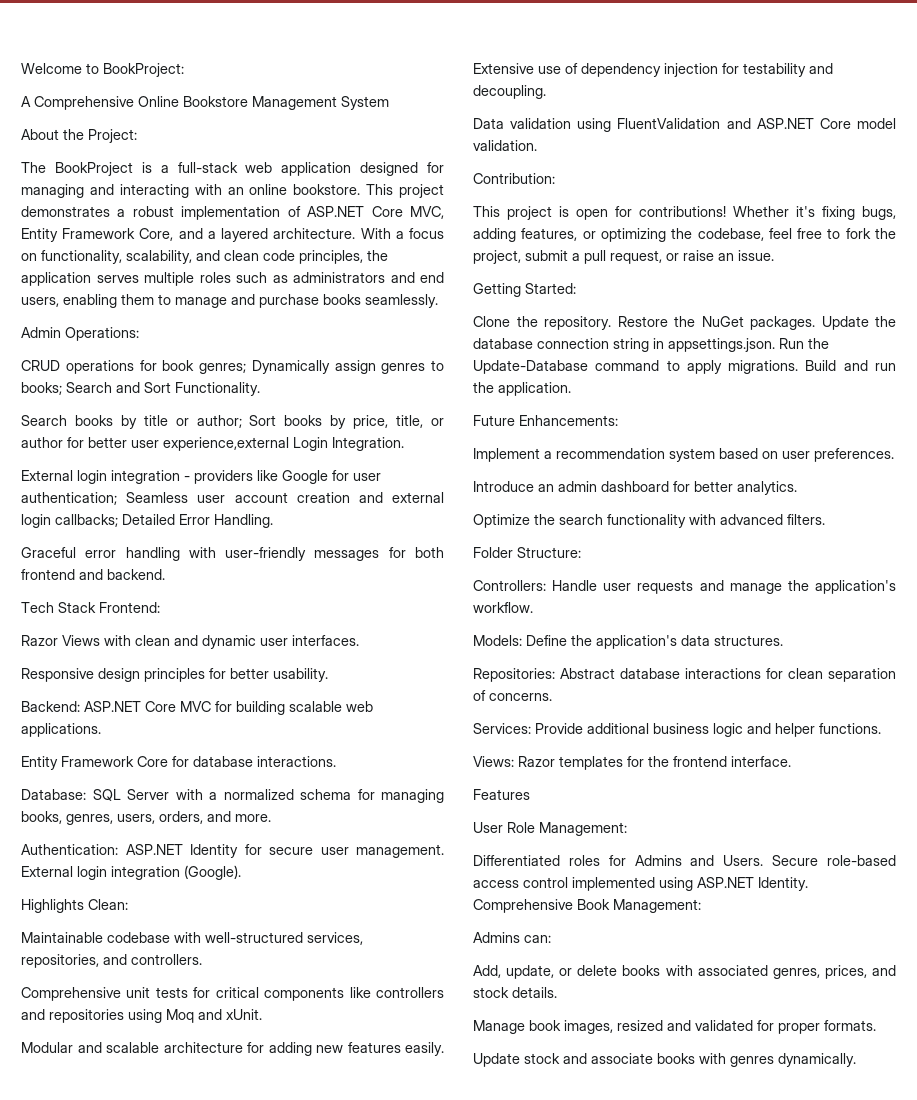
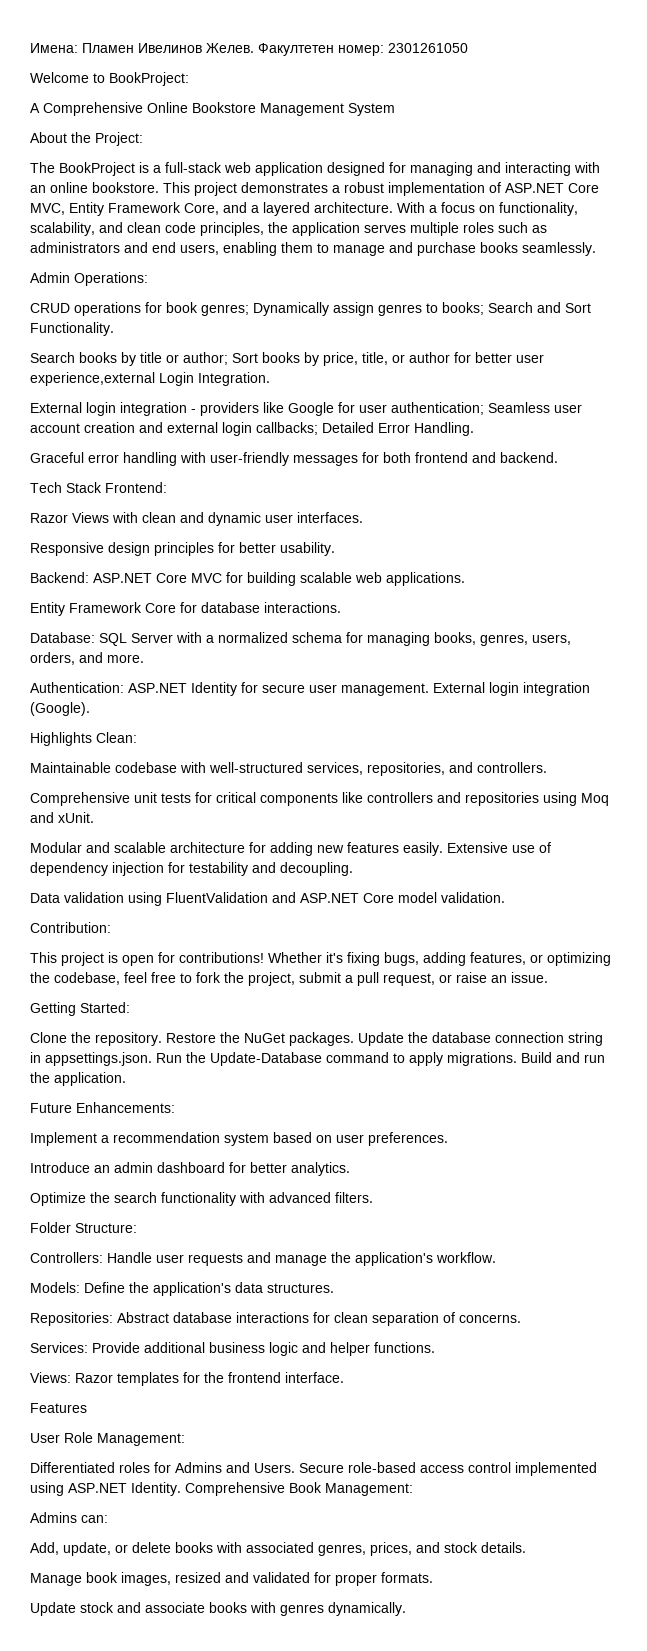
+ Имена: Пламен Ивелинов Желев. Факултетен номер: 2301261050

